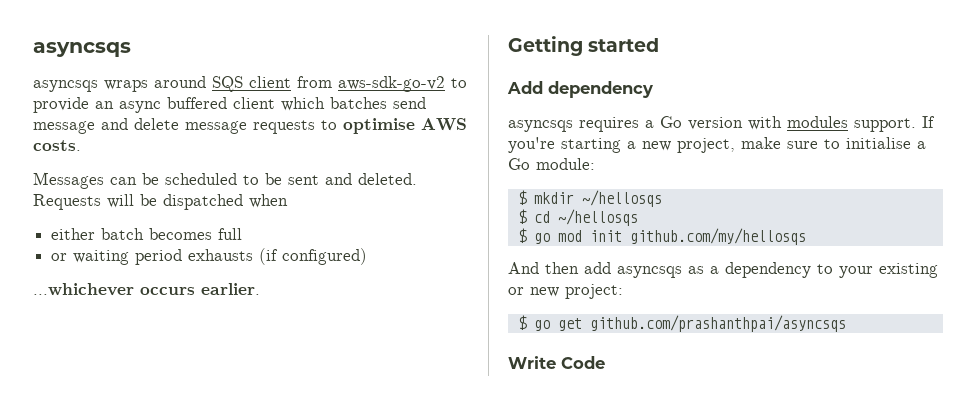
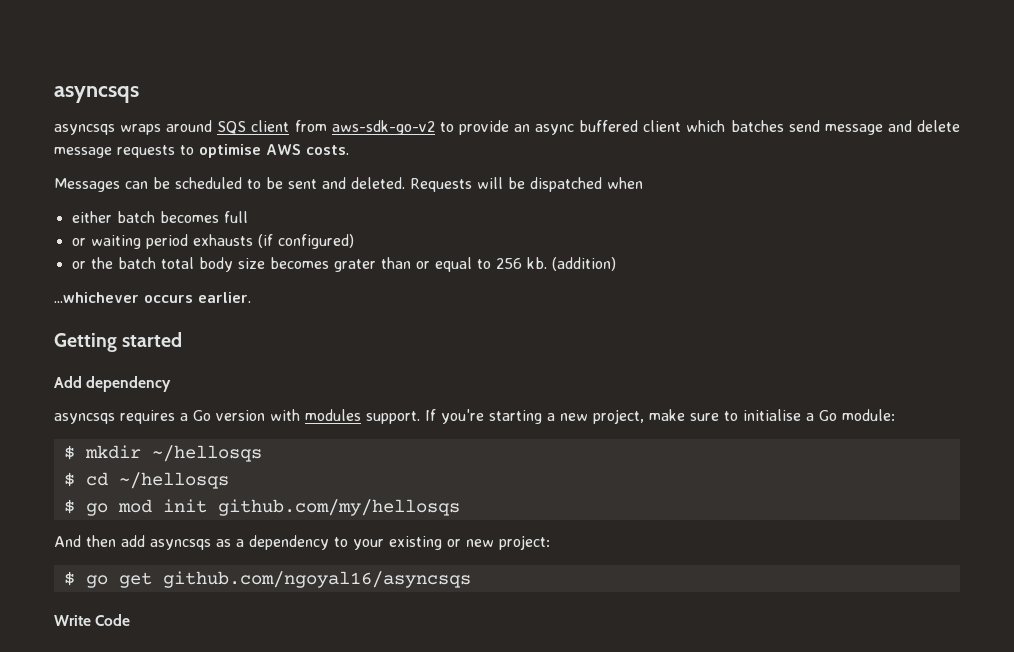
+ or the batch total body size becomes grater than or equal to 256 kb. (addition)
- $ go get github.com/prashanthpai/asyncsqs
+ $ go get github.com/ngoyal16/asyncsqs

